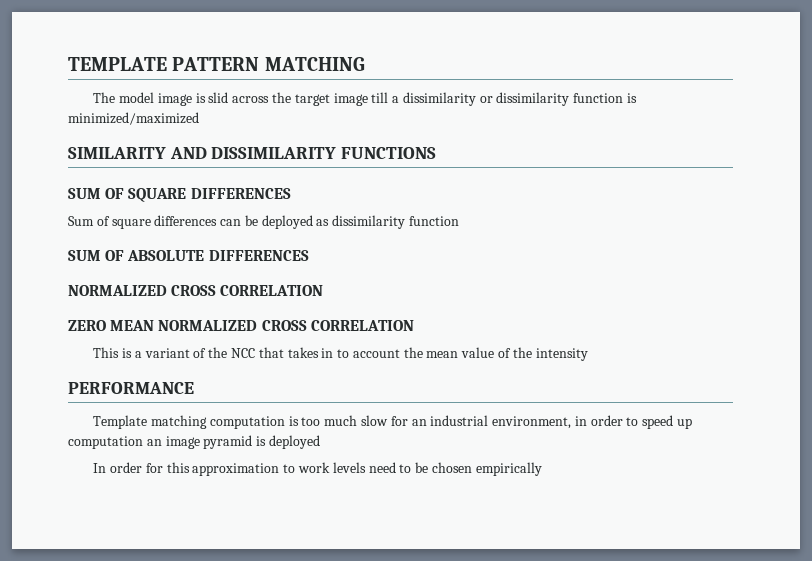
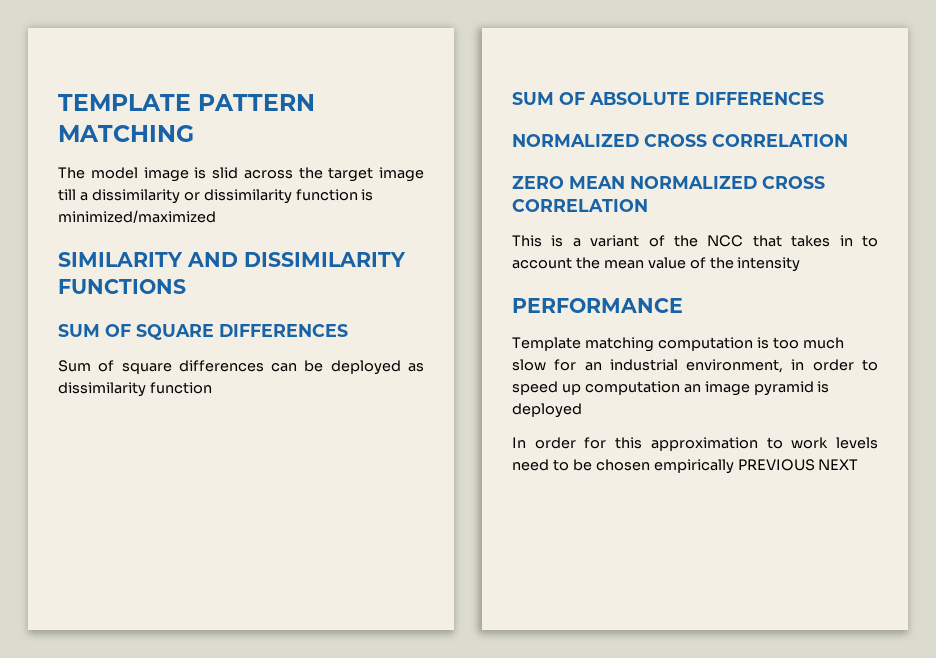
- In order for this approximation to work levels need to be chosen empirically
+ In order for this approximation to work levels need to be chosen empirically PREVIOUS NEXT

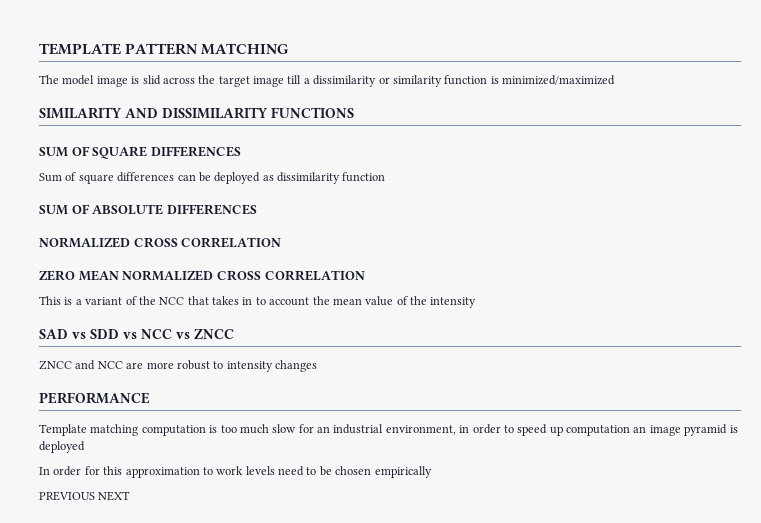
- The model image is slid across the target image till a dissimilarity or dissimilarity function is minimized/maximized
+ The model image is slid across the target image till a dissimilarity or similarity function is minimized/maximized
+ SAD vs SDD vs NCC vs ZNCC
+ ZNCC and NCC are more robust to intensity changes
- In order for this approximation to work levels need to be chosen empirically PREVIOUS NEXT
+ In order for this approximation to work levels need to be chosen empirically
+ PREVIOUS NEXT

